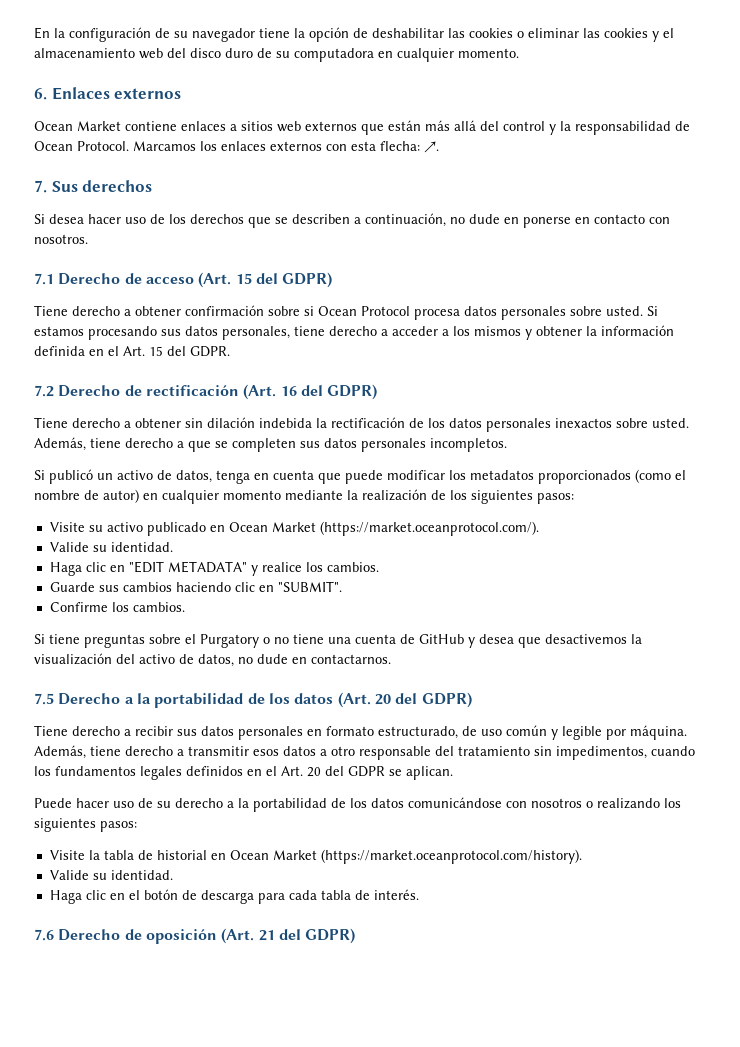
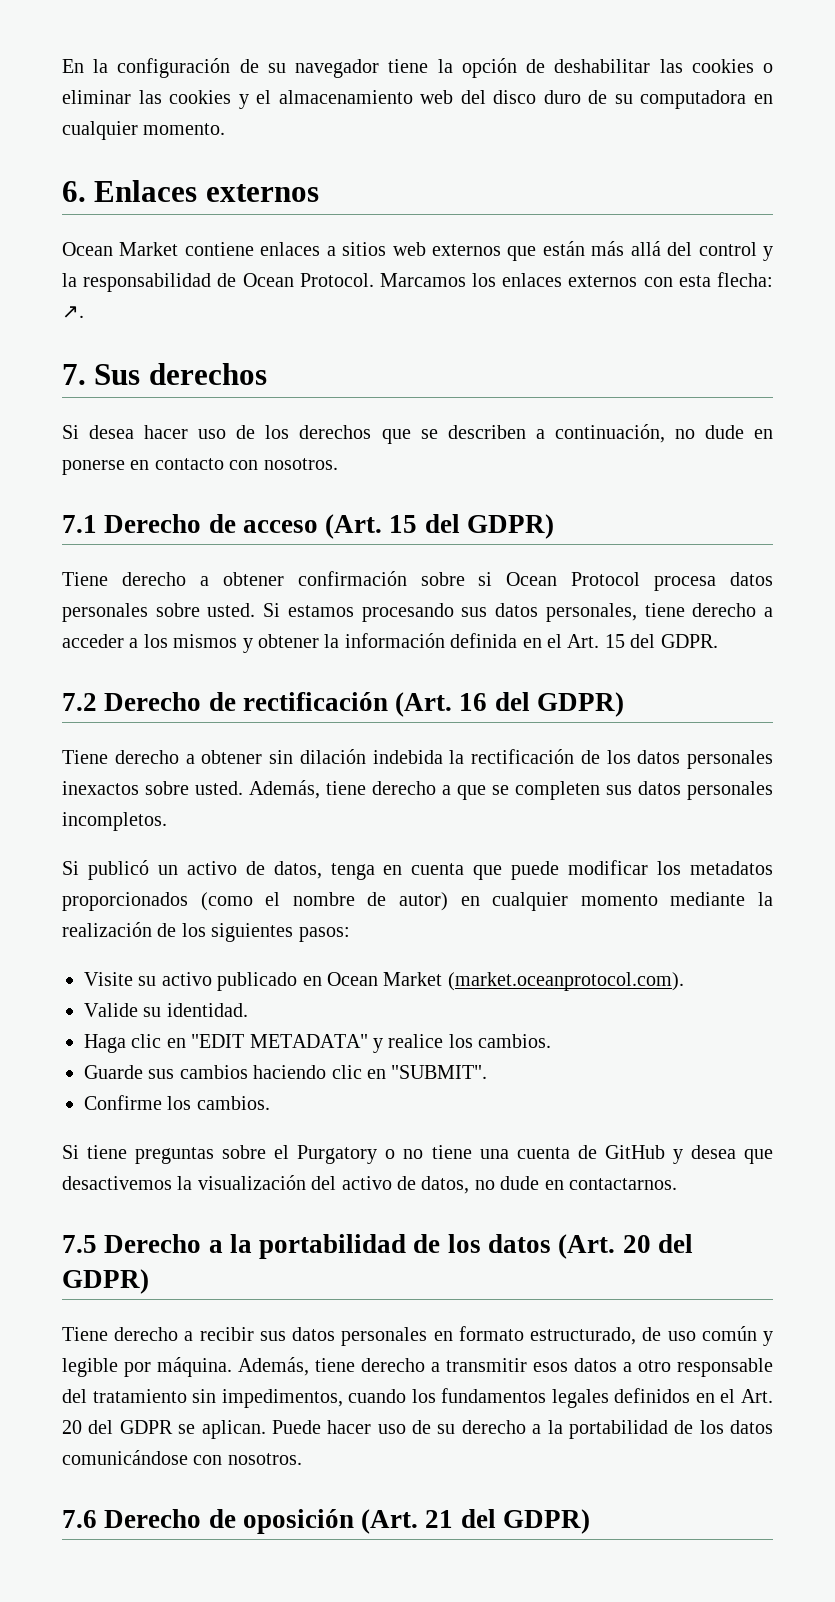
- Visite su activo publicado en Ocean Market (https://market.oceanprotocol.com/).
+ Visite su activo publicado en Ocean Market (market.oceanprotocol.com).
- Además, tiene derecho a transmitir esos datos a otro responsable del tratamiento sin impedimentos, cuando los fundamentos legales definidos en el Art. 20 del GDPR se aplican.
- Puede hacer uso de su derecho a la portabilidad de los datos comunicándose con nosotros o realizando los siguientes pasos:
- Visite la tabla de historial en Ocean Market (https://market.oceanprotocol.com/history).
- Valide su identidad.
- Haga clic en el botón de descarga para cada tabla de interés.
+ Además, tiene derecho a transmitir esos datos a otro responsable del tratamiento sin impedimentos, cuando los fundamentos legales definidos en el Art. 20 del GDPR se aplican. Puede hacer uso de su derecho a la portabilidad de los datos comunicándose con nosotros.

